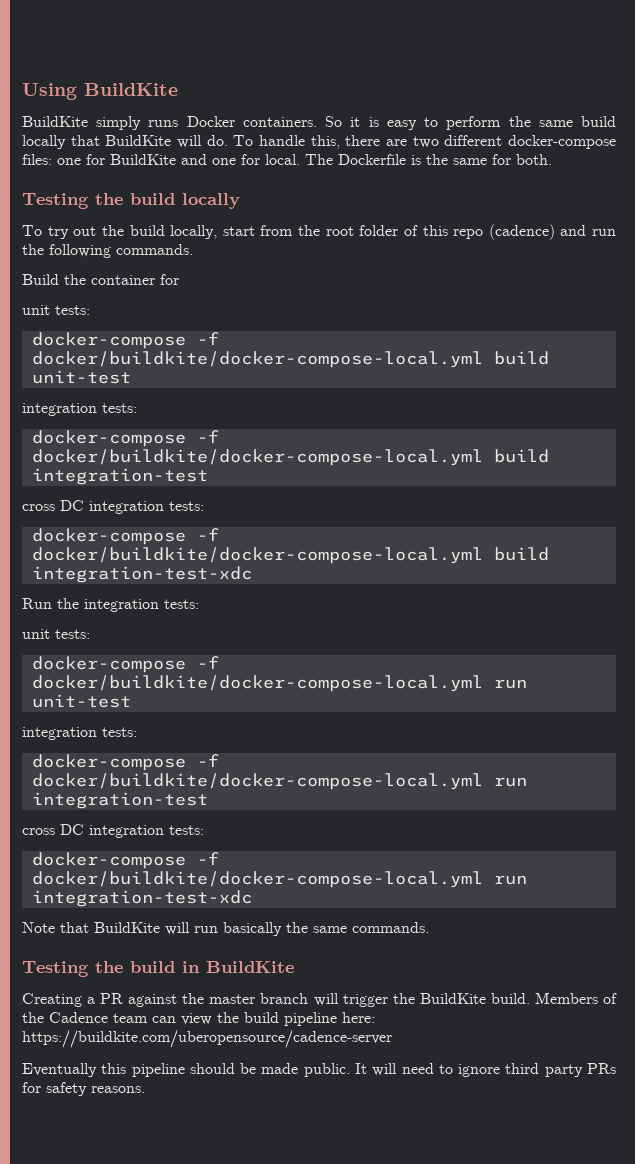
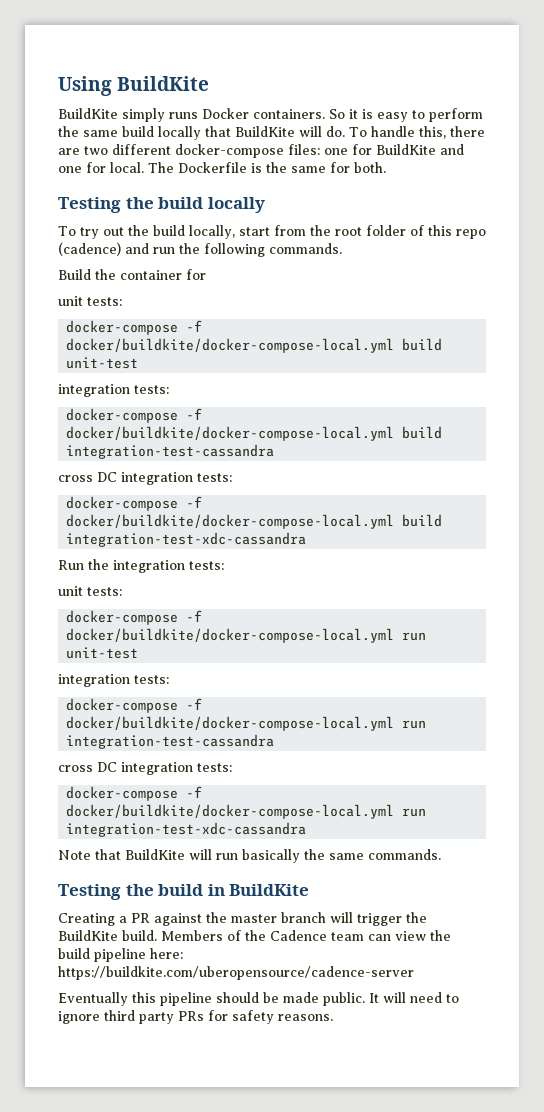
- docker-compose -f docker/buildkite/docker-compose-local.yml build integration-test
+ docker-compose -f docker/buildkite/docker-compose-local.yml build integration-test-cassandra
- docker-compose -f docker/buildkite/docker-compose-local.yml build integration-test-xdc
+ docker-compose -f docker/buildkite/docker-compose-local.yml build integration-test-xdc-cassandra
- docker-compose -f docker/buildkite/docker-compose-local.yml run integration-test
+ docker-compose -f docker/buildkite/docker-compose-local.yml run integration-test-cassandra
- docker-compose -f docker/buildkite/docker-compose-local.yml run integration-test-xdc
+ docker-compose -f docker/buildkite/docker-compose-local.yml run integration-test-xdc-cassandra

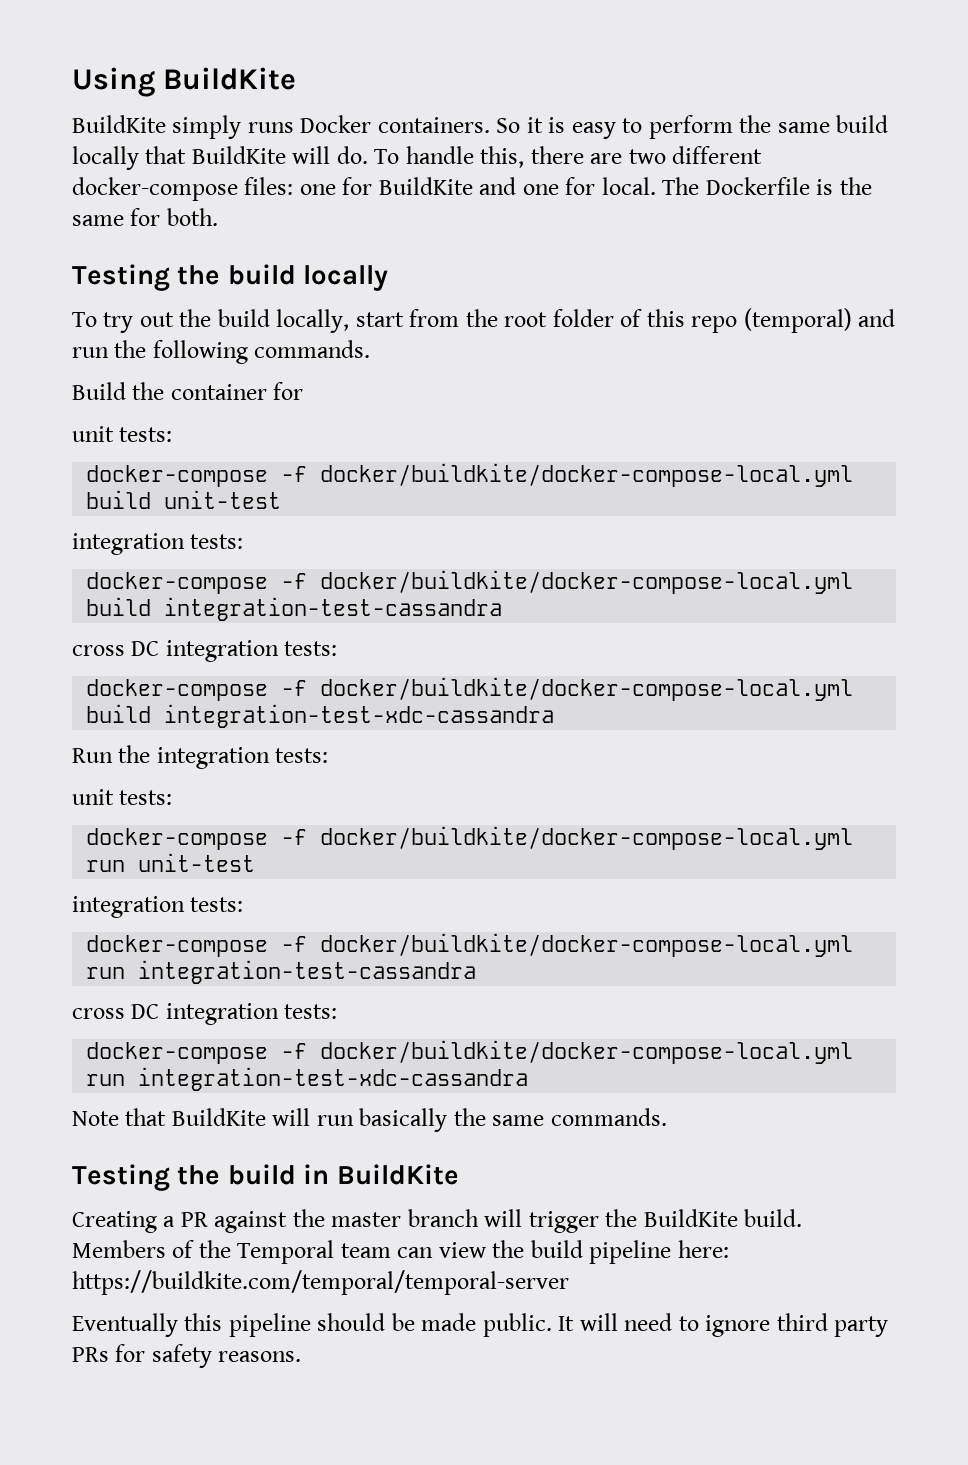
- To try out the build locally, start from the root folder of this repo (cadence) and run the following commands.
+ To try out the build locally, start from the root folder of this repo (temporal) and run the following commands.
- Members of the Cadence team can view the build pipeline here: https://buildkite.com/uberopensource/cadence-server
+ Members of the Temporal team can view the build pipeline here: https://buildkite.com/temporal/temporal-server

